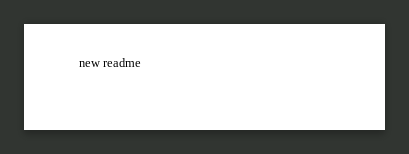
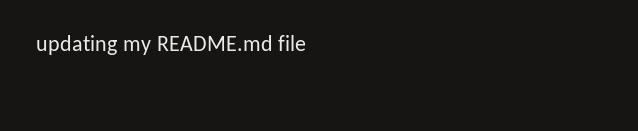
- new readme
+ updating my README.md file

